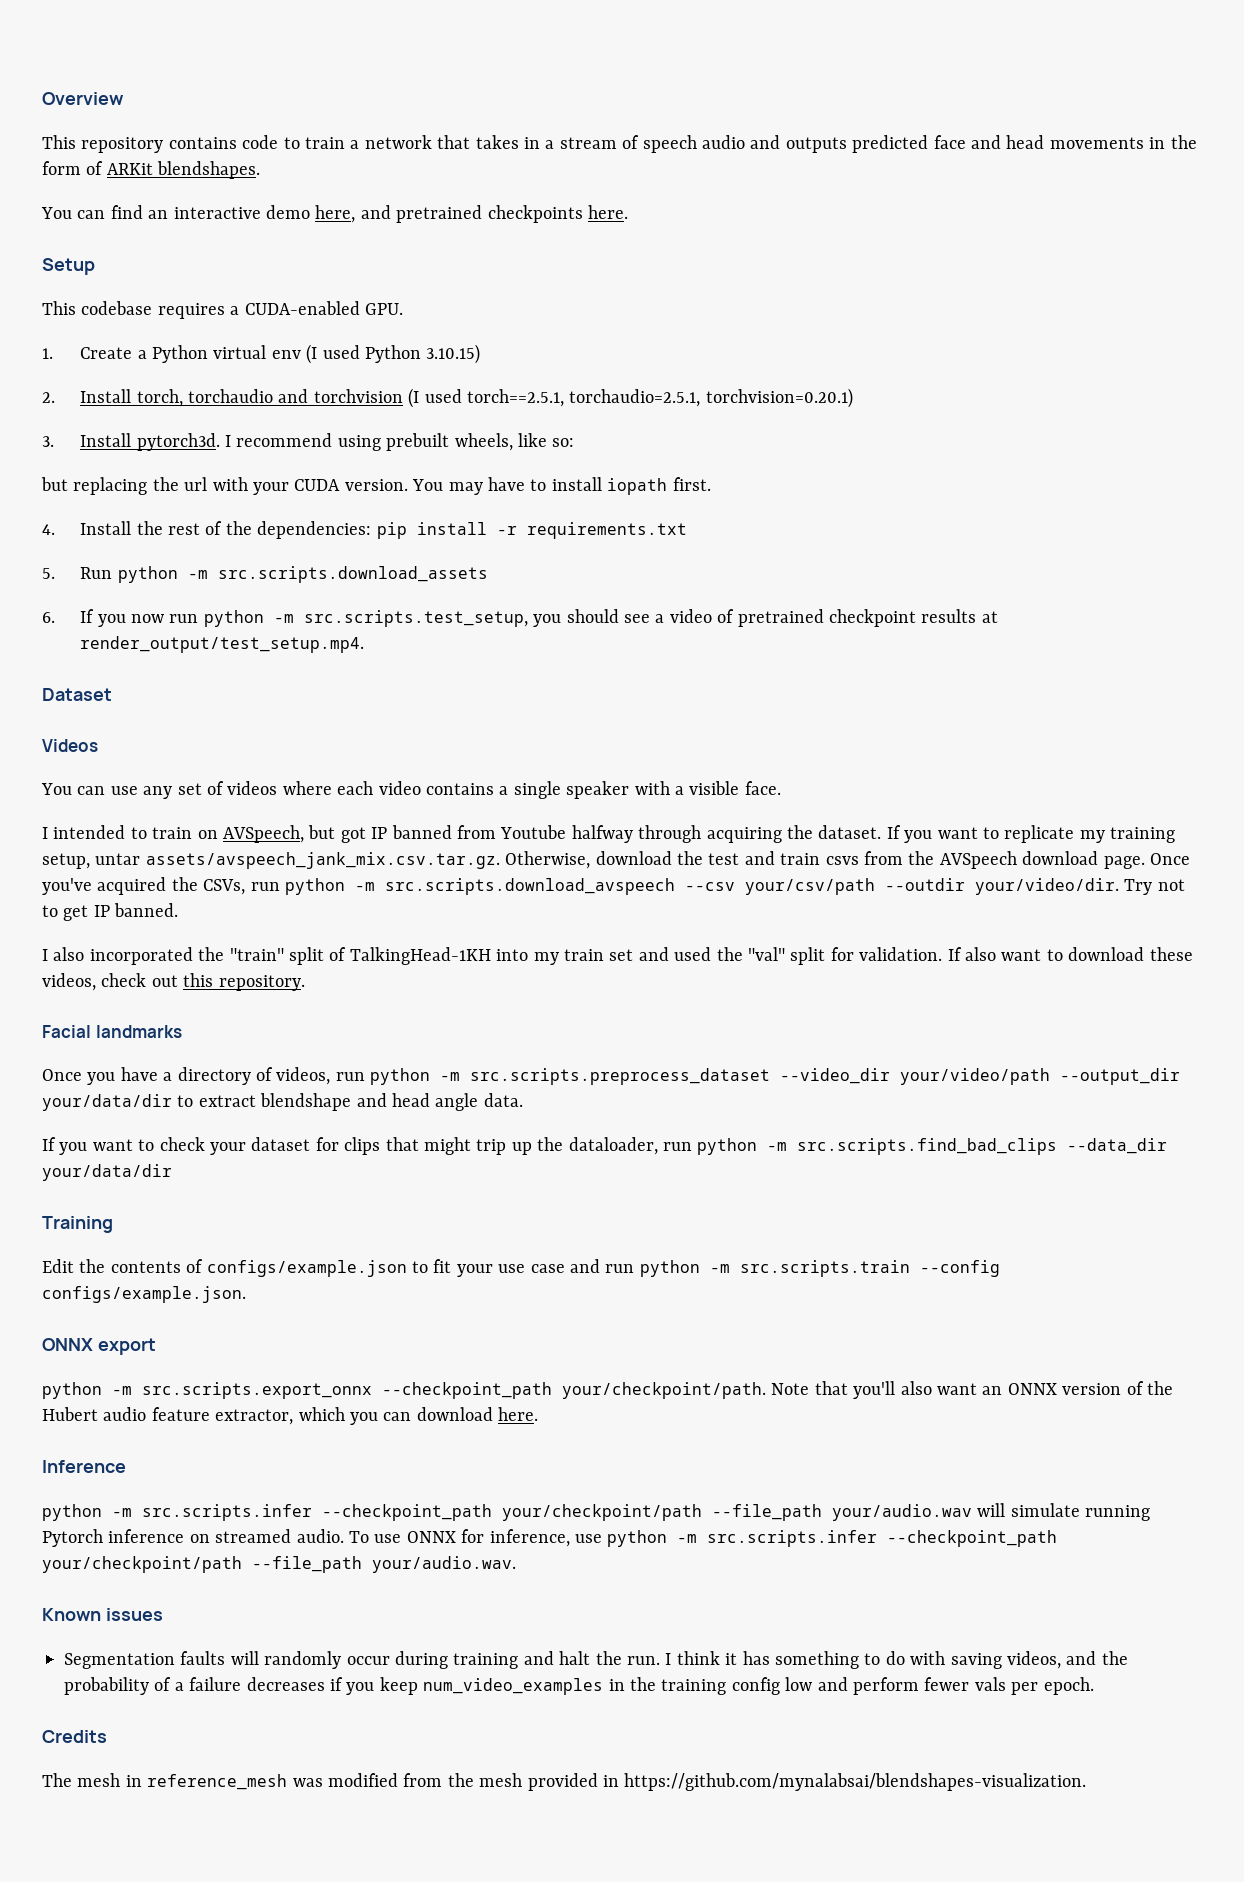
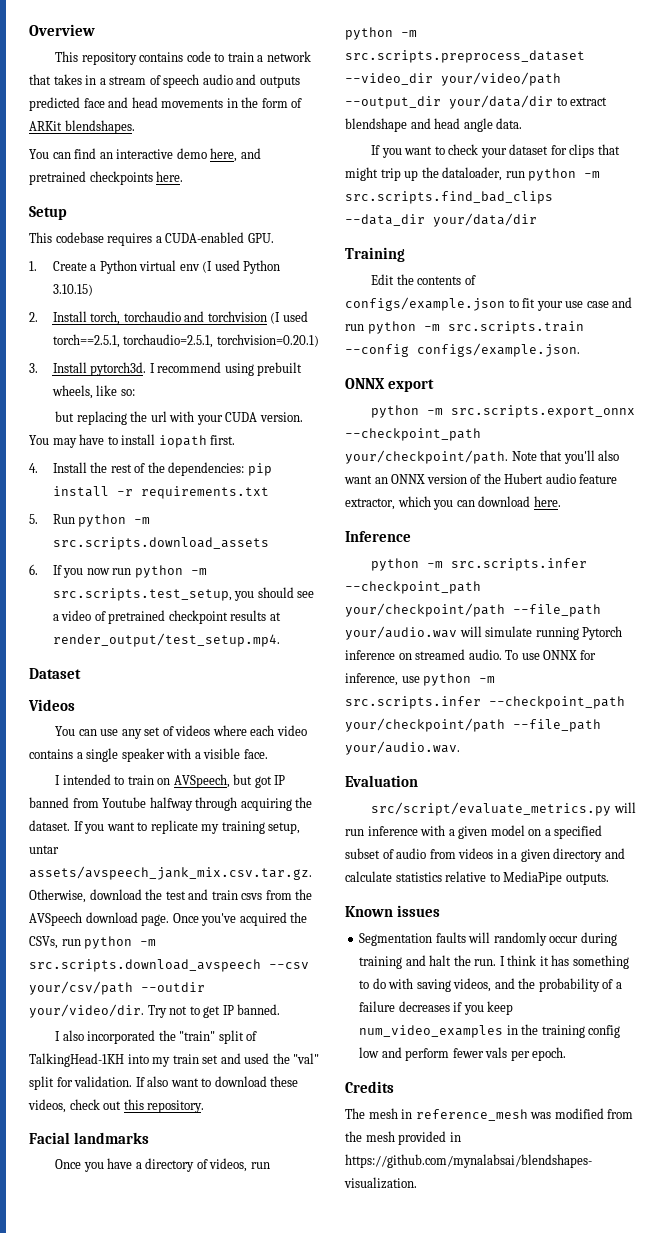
+ Evaluation
+ src/script/evaluate_metrics.py will run inference with a given model on a specified subset of audio from videos in a given directory and calculate statistics relative to MediaPipe outputs.

